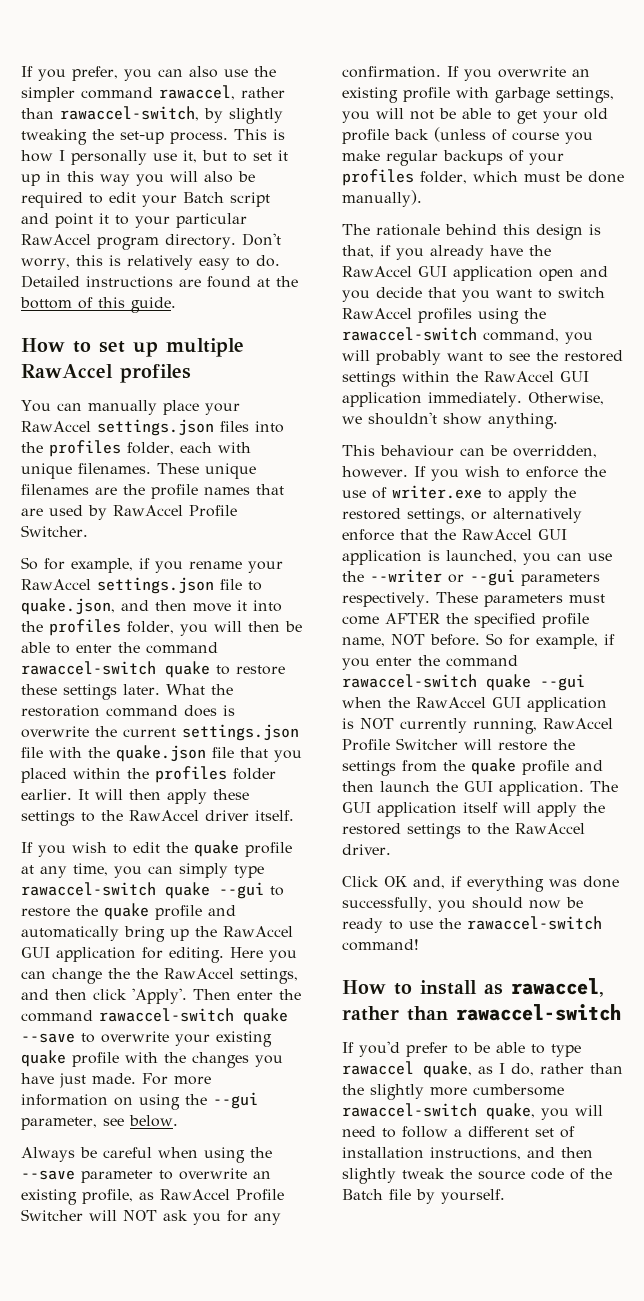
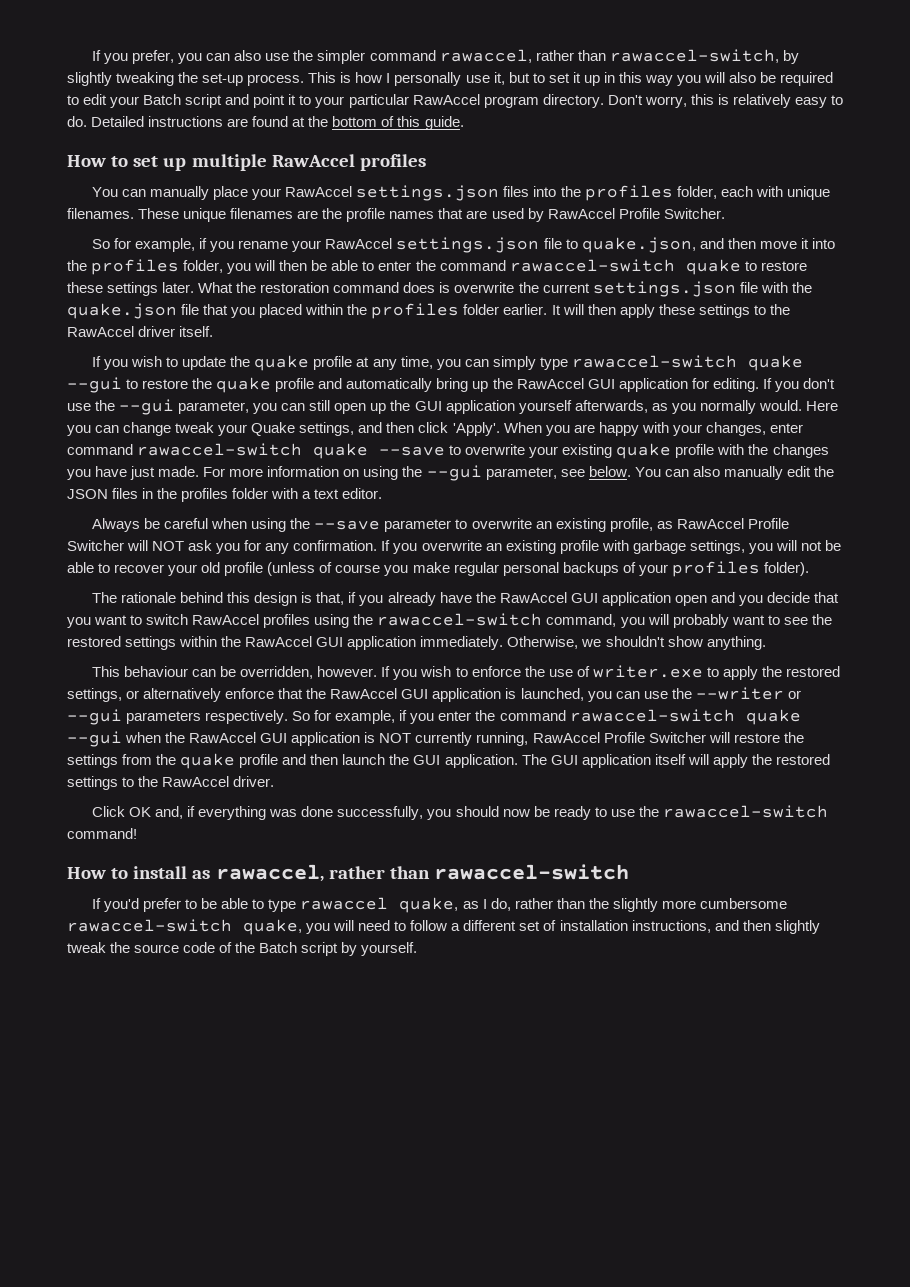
- If you wish to edit the quake profile at any time, you can simply type rawaccel-switch quake --gui to restore the quake profile and automatically bring up the RawAccel GUI application for editing.
+ If you wish to update the quake profile at any time, you can simply type rawaccel-switch quake --gui to restore the quake profile and automatically bring up the RawAccel GUI application for editing.
+ If you don't use the --gui parameter, you can still open up the GUI application yourself afterwards, as you normally would.
- Here you can change the the RawAccel settings, and then click 'Apply'.
+ Here you can change tweak your Quake settings, and then click 'Apply'.
- Then enter the command rawaccel-switch quake --save to overwrite your existing quake profile with the changes you have just made.
+ When you are happy with your changes, enter command rawaccel-switch quake --save to overwrite your existing quake profile with the changes you have just made.
+ You can also manually edit the JSON files in the profiles folder with a text editor.
- If you overwrite an existing profile with garbage settings, you will not be able to get your old profile back (unless of course you make regular backups of your profiles folder, which must be done manually).
+ If you overwrite an existing profile with garbage settings, you will not be able to recover your old profile (unless of course you make regular personal backups of your profiles folder).
- These parameters must come AFTER the specified profile name, NOT before.
- If you'd prefer to be able to type rawaccel quake, as I do, rather than the slightly more cumbersome rawaccel-switch quake, you will need to follow a different set of installation instructions, and then slightly tweak the source code of the Batch file by yourself.
+ If you'd prefer to be able to type rawaccel quake, as I do, rather than the slightly more cumbersome rawaccel-switch quake, you will need to follow a different set of installation instructions, and then slightly tweak the source code of the Batch script by yourself.

